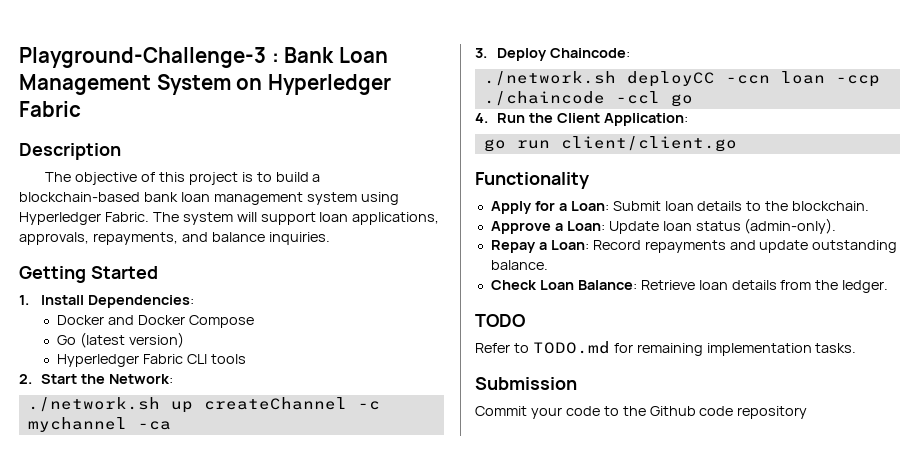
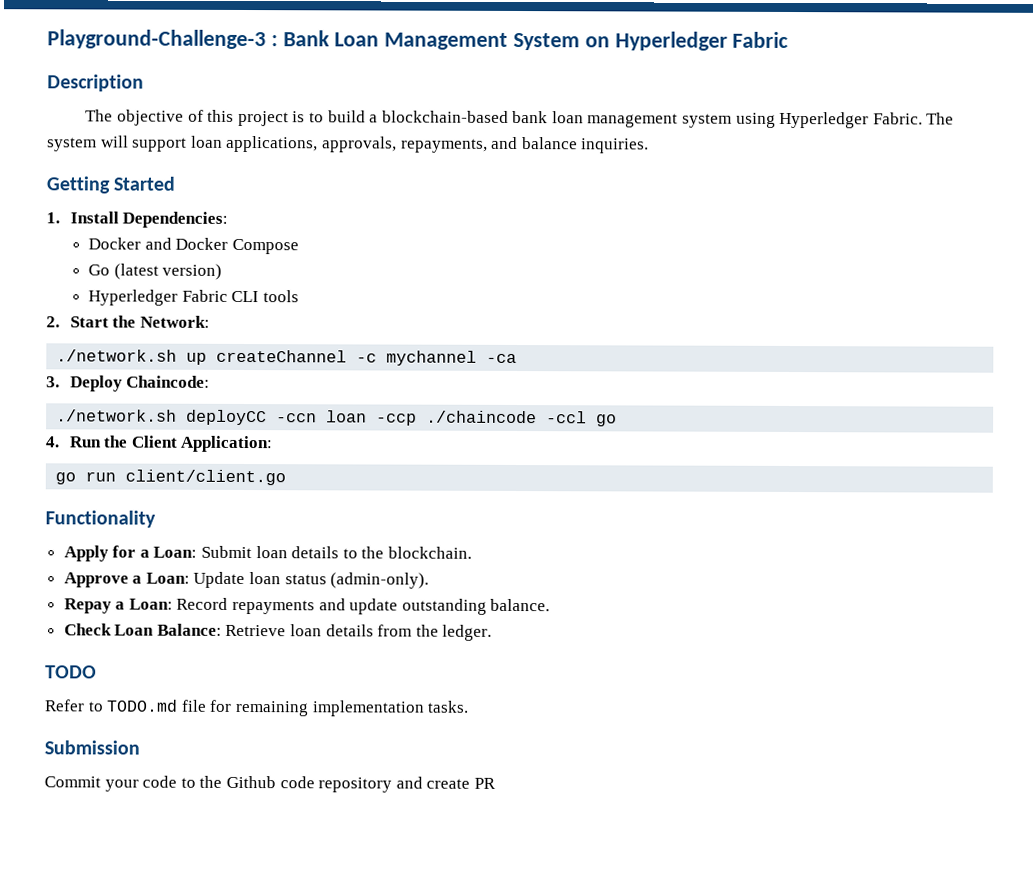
- Refer to TODO.md for remaining implementation tasks.
+ Refer to TODO.md file for remaining implementation tasks.
- Commit your code to the Github code repository
+ Commit your code to the Github code repository and create PR

